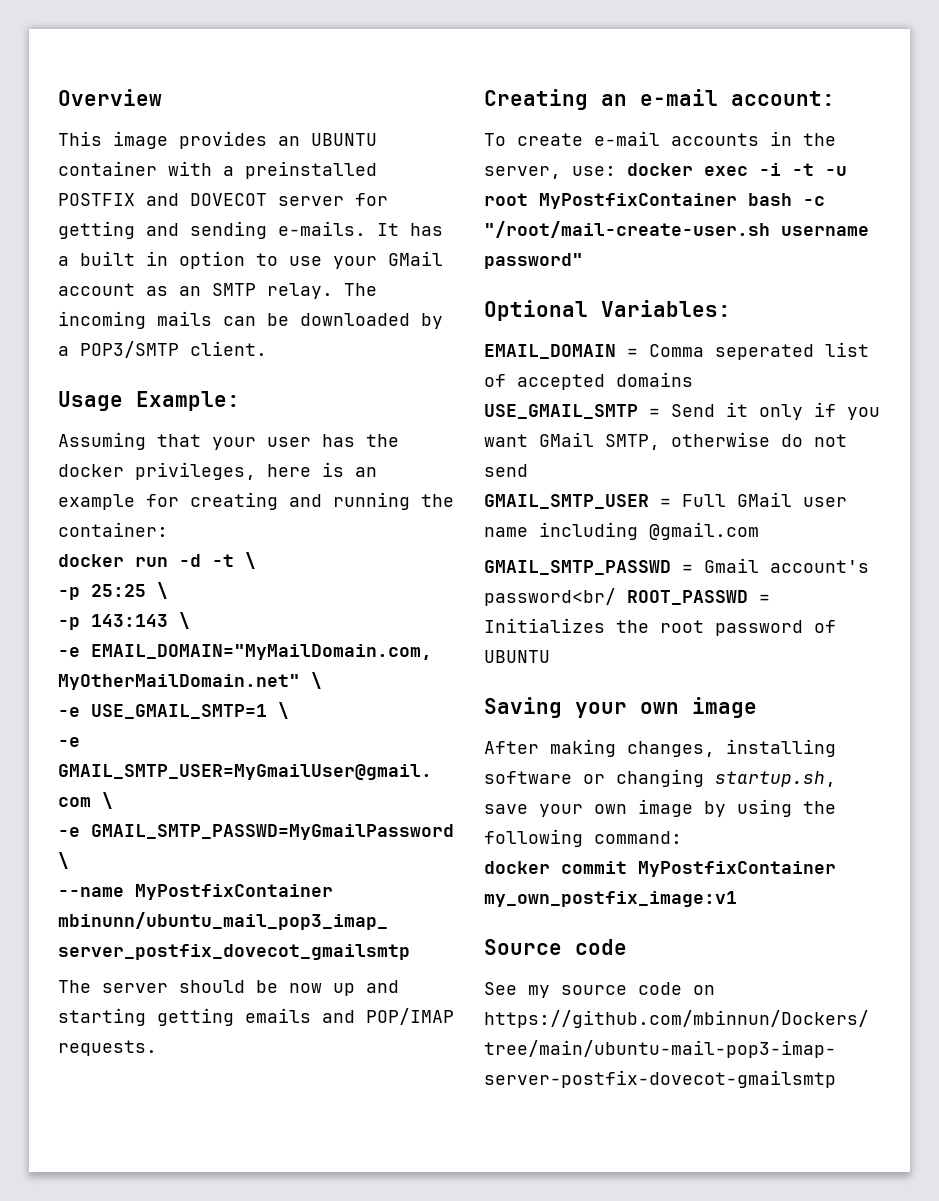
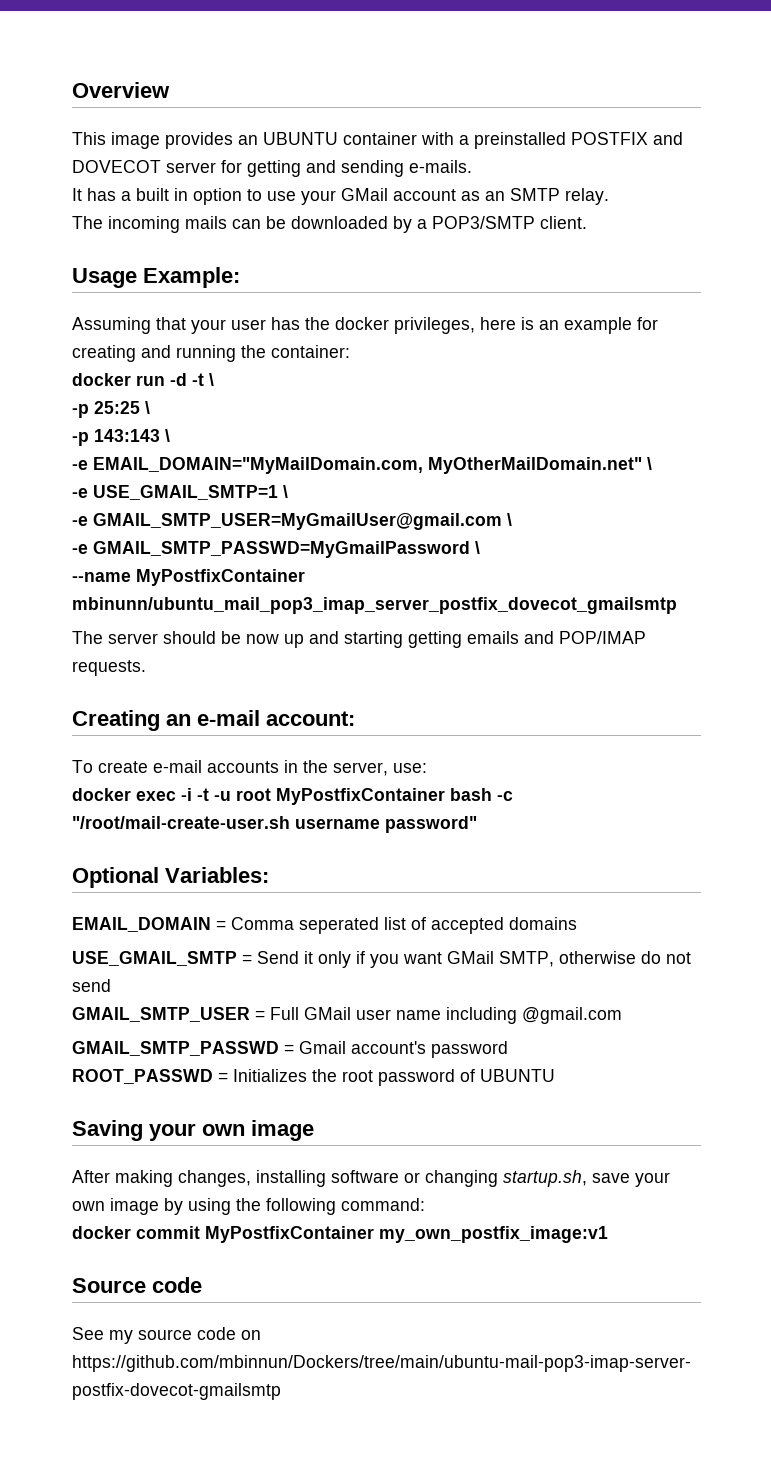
- This image provides an UBUNTU container with a preinstalled POSTFIX and DOVECOT server for getting and sending e-mails. It has a built in option to use your GMail account as an SMTP relay. The incoming mails can be downloaded by a POP3/SMTP client.
+ This image provides an UBUNTU container with a preinstalled POSTFIX and DOVECOT server for getting and sending e-mails.
+ It has a built in option to use your GMail account as an SMTP relay.
+ The incoming mails can be downloaded by a POP3/SMTP client.
- To create e-mail accounts in the server, use: docker exec -i -t -u root MyPostfixContainer bash -c "/root/mail-create-user.sh username password"
+ To create e-mail accounts in the server, use:
+ docker exec -i -t -u root MyPostfixContainer bash -c "/root/mail-create-user.sh username password"
- GMAIL_SMTP_PASSWD = Gmail account's password<br/ ROOT_PASSWD = Initializes the root password of UBUNTU
+ GMAIL_SMTP_PASSWD = Gmail account's password
+ ROOT_PASSWD = Initializes the root password of UBUNTU

